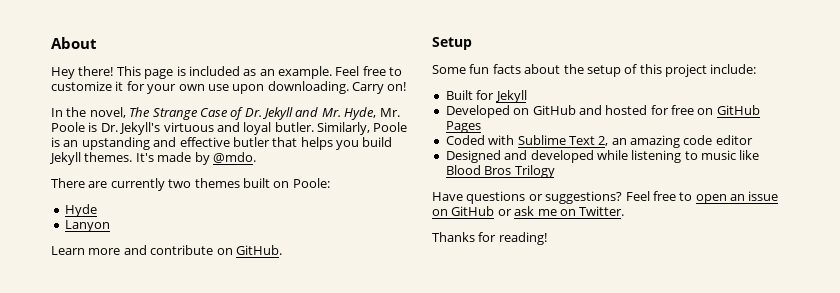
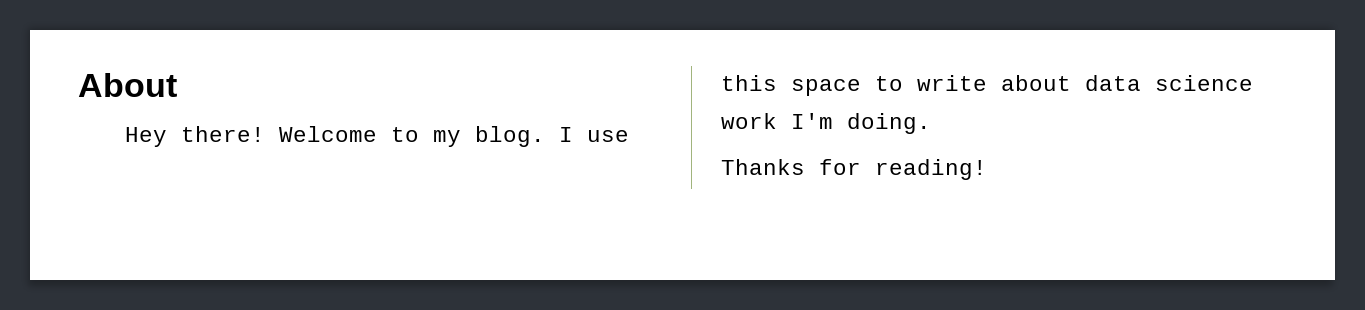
- This page is included as an example. Feel free to customize it for your own use upon downloading. Carry on!
- In the novel, The Strange Case of Dr. Jekyll and Mr. Hyde, Mr. Poole is Dr. Jekyll's virtuous and loyal butler. Similarly, Poole is an upstanding and effective butler that helps you build Jekyll themes. It's made by @mdo.
- There are currently two themes built on Poole:
- Hyde
- Lanyon
- Learn more and contribute on GitHub.
- Setup
- Some fun facts about the setup of this project include:
- Built for Jekyll
- Developed on GitHub and hosted for free on GitHub Pages
- Coded with Sublime Text 2, an amazing code editor
- Designed and developed while listening to music like Blood Bros Trilogy
- Have questions or suggestions? Feel free to open an issue on GitHub or ask me on Twitter.
+ Welcome to my blog. I use this space to write about data science work I'm doing.

